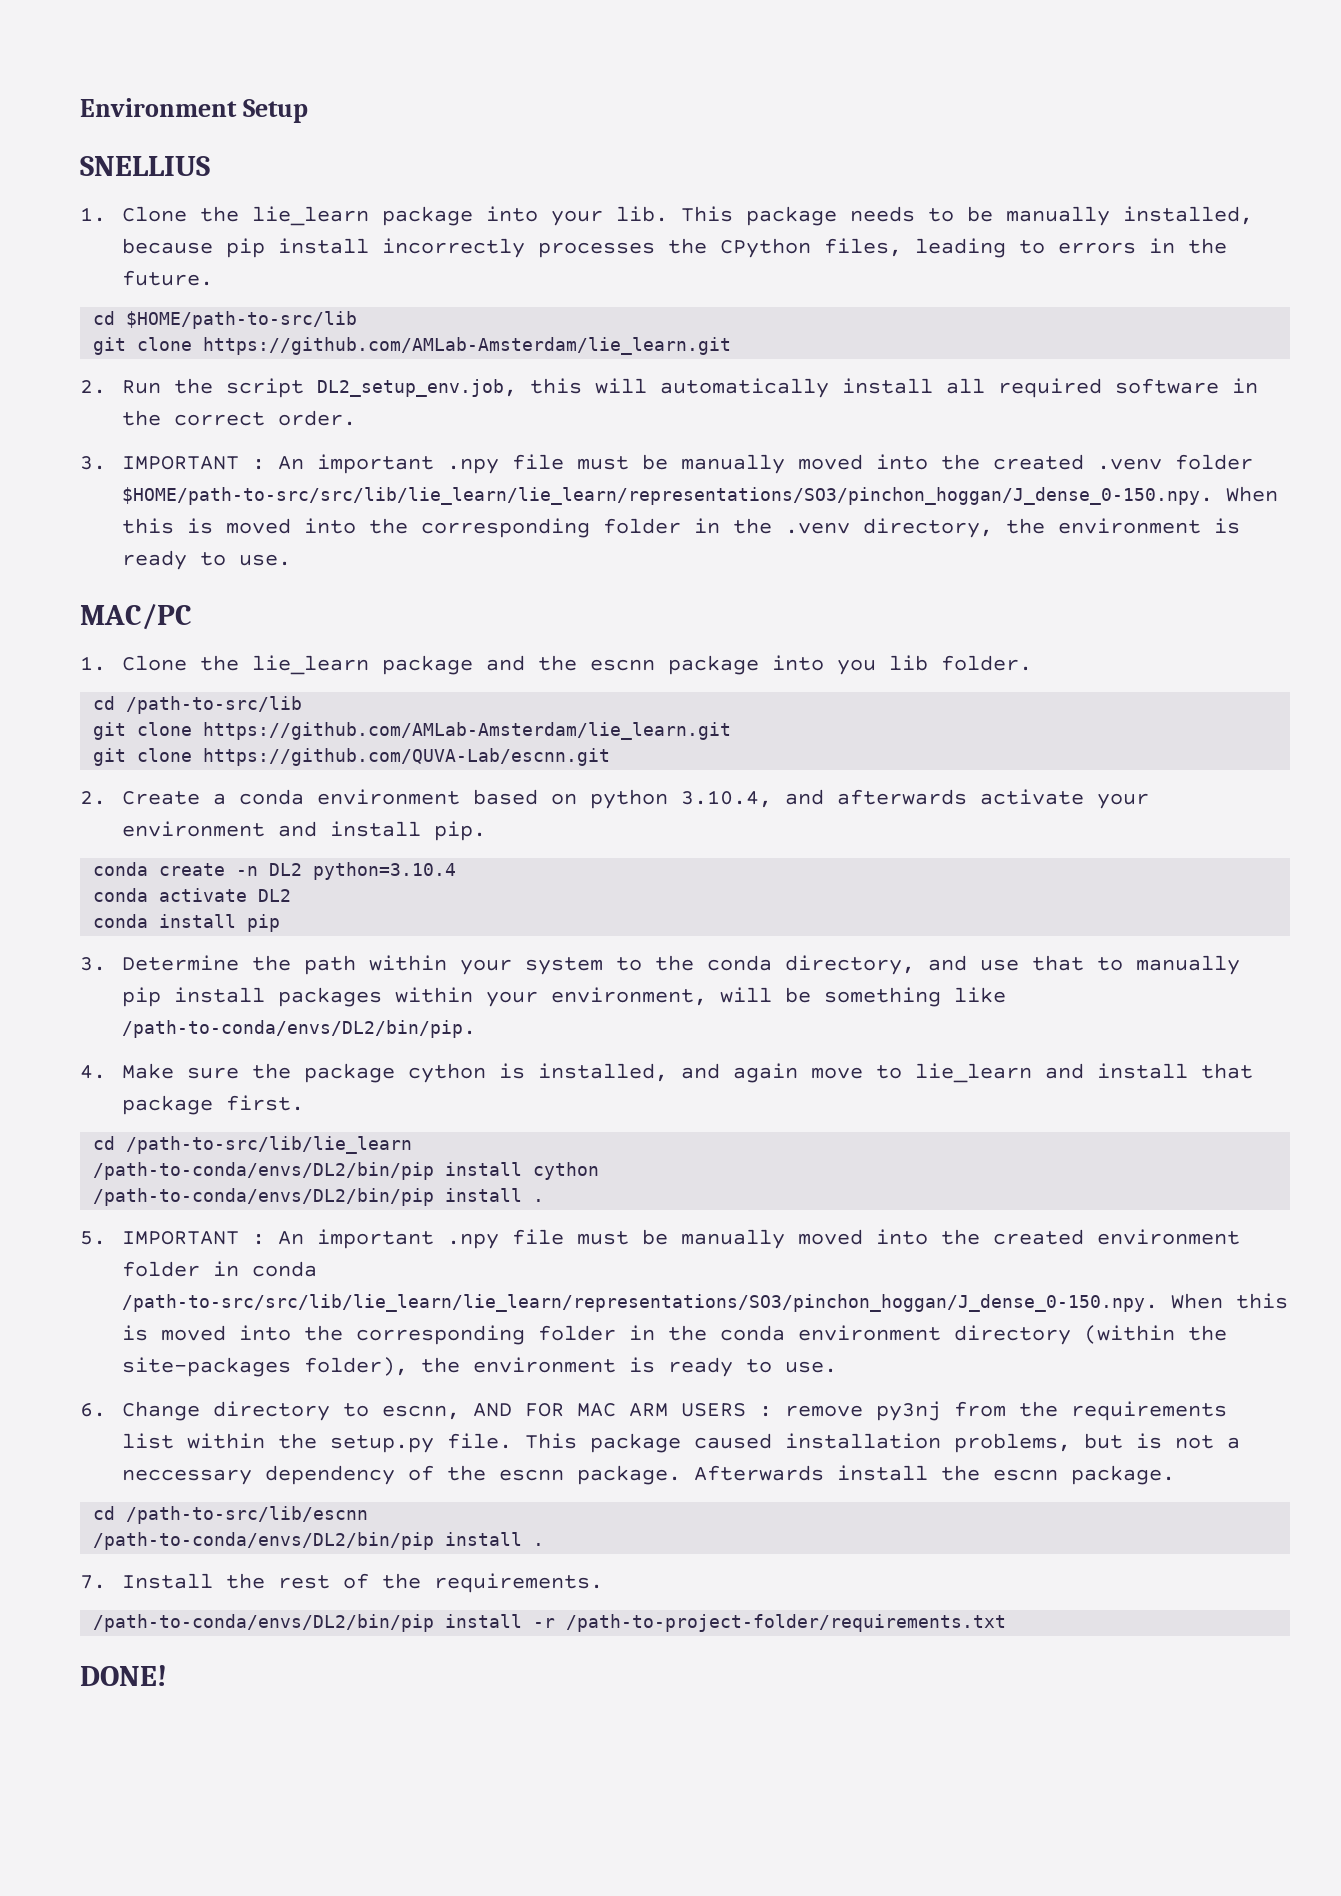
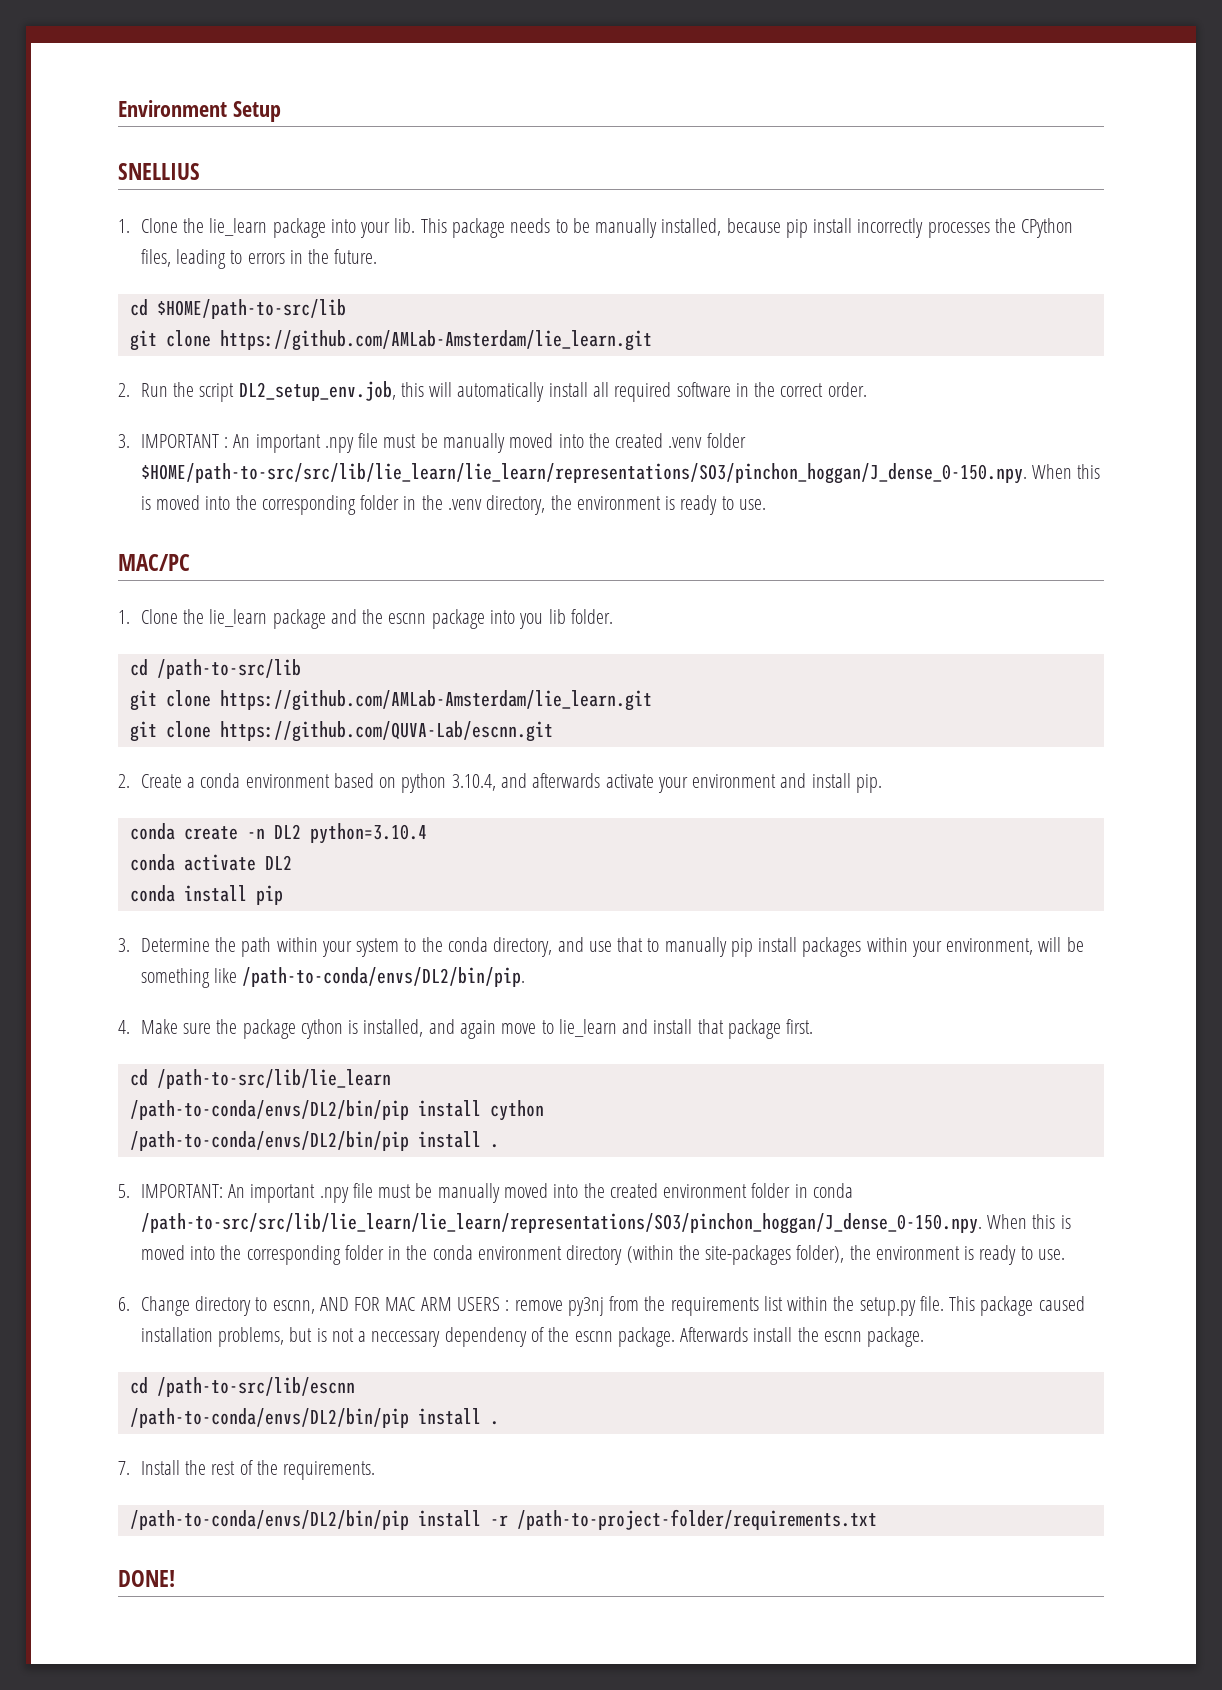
- 5. IMPORTANT : An important .npy file must be manually moved into the created environment folder in conda /path-to-src/src/lib/lie_learn/lie_learn/representations/SO3/pinchon_hoggan/J_dense_0-150.npy. When this is moved into the corresponding folder in the conda environment directory (within the site-packages folder), the environment is ready to use.
+ 5. IMPORTANT: An important .npy file must be manually moved into the created environment folder in conda /path-to-src/src/lib/lie_learn/lie_learn/representations/SO3/pinchon_hoggan/J_dense_0-150.npy. When this is moved into the corresponding folder in the conda environment directory (within the site-packages folder), the environment is ready to use.

